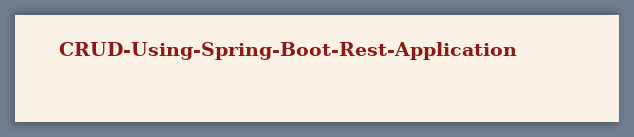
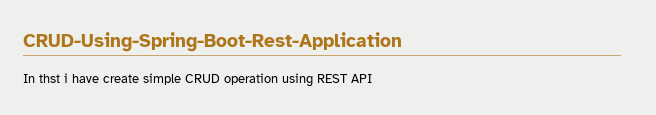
+ In thst i have create simple CRUD operation using REST API

